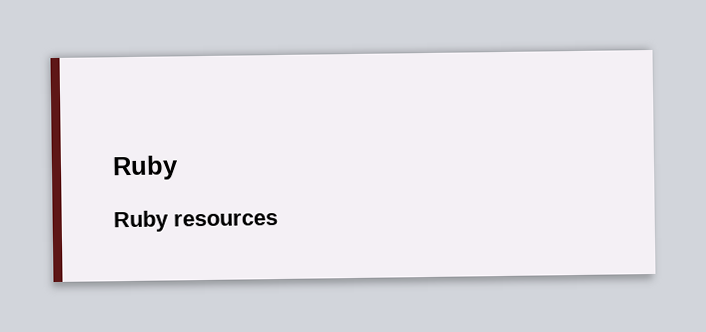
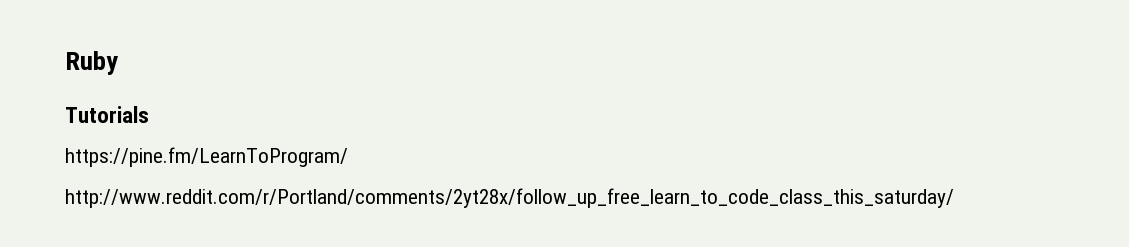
- Ruby resources
+ Tutorials
+ https://pine.fm/LearnToProgram/
+ http://www.reddit.com/r/Portland/comments/2yt28x/follow_up_free_learn_to_code_class_this_saturday/

